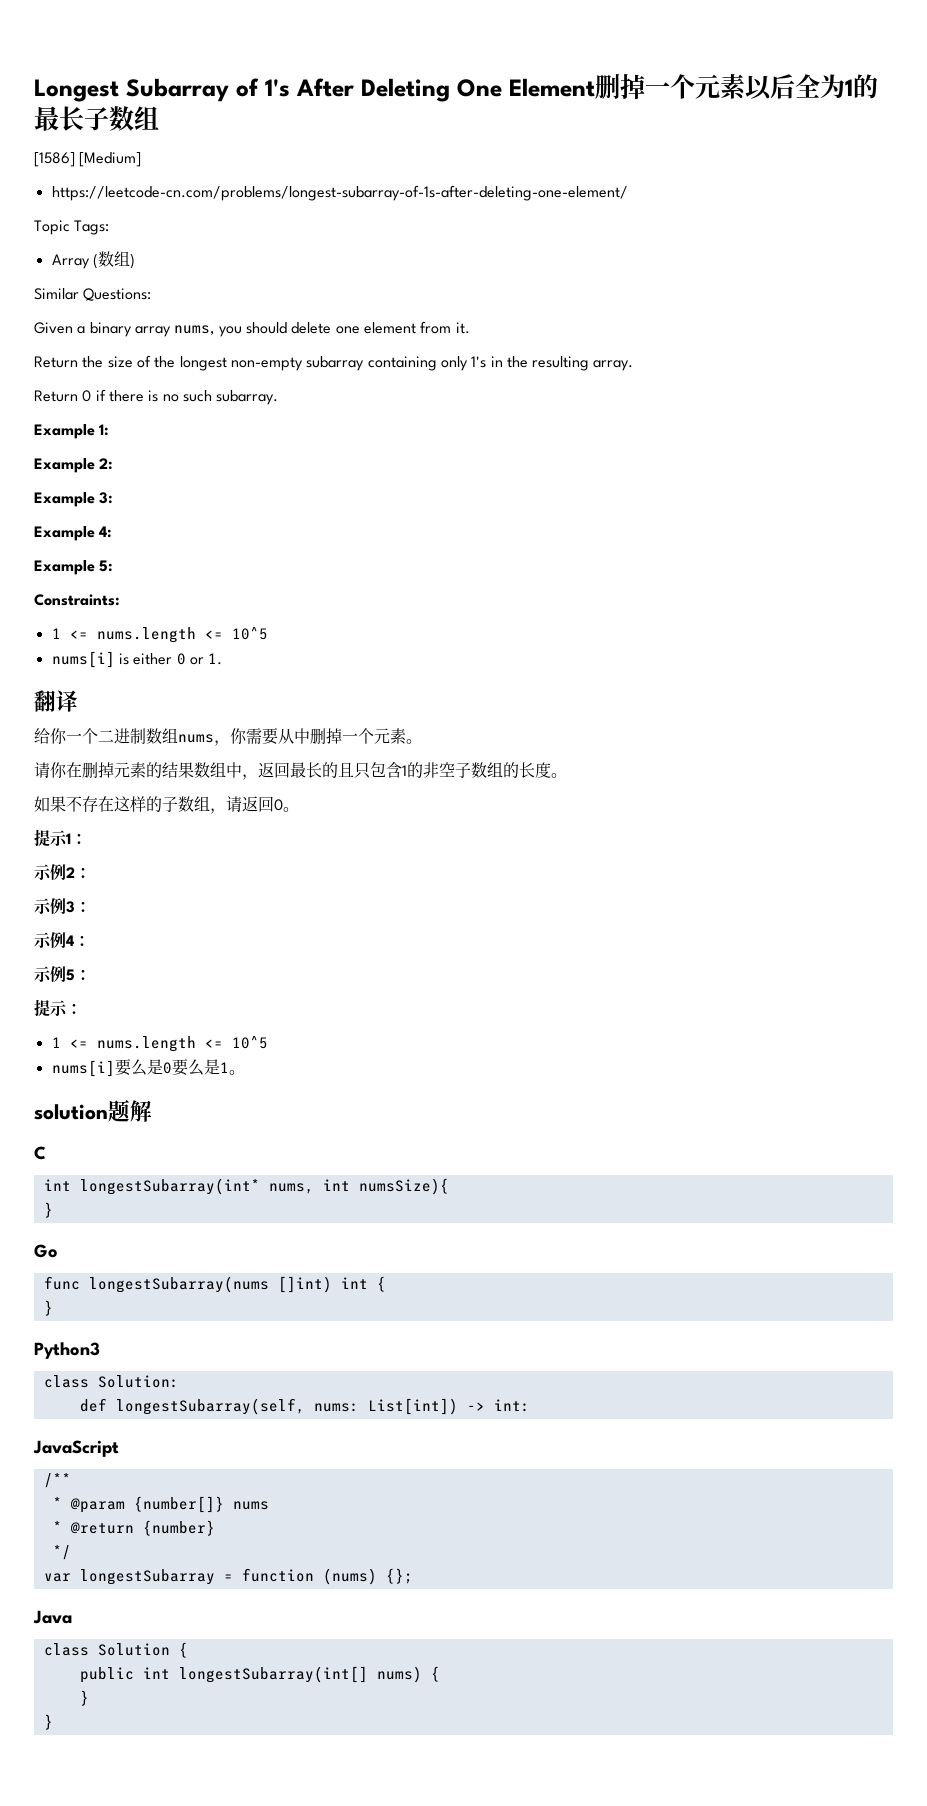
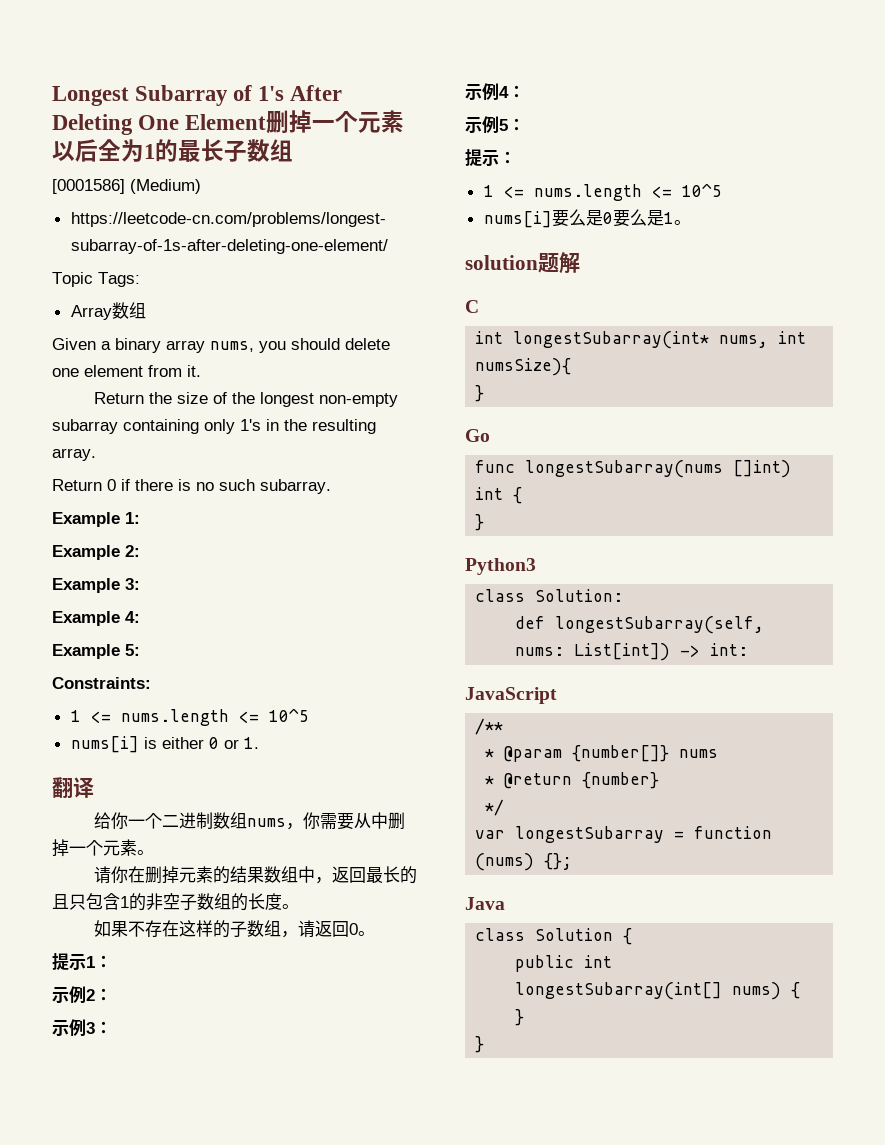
- [1586] [Medium]
+ [0001586] (Medium)
- Array (数组)
- Similar Questions:
+ Array数组

